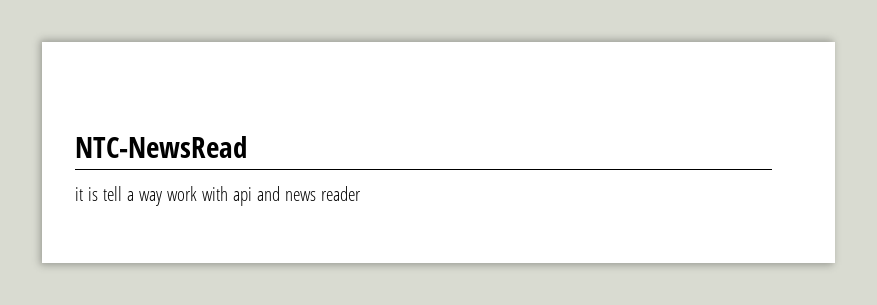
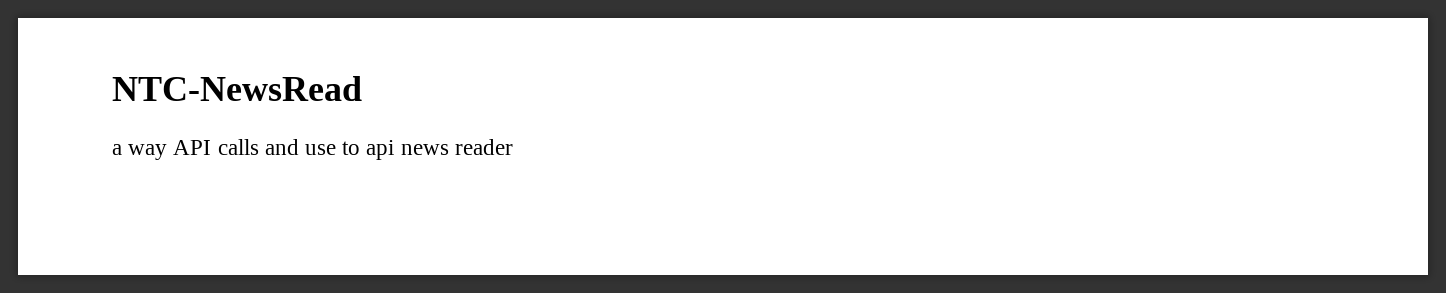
- it is tell a way work with api and news reader
+ a way API calls and use to api news reader

